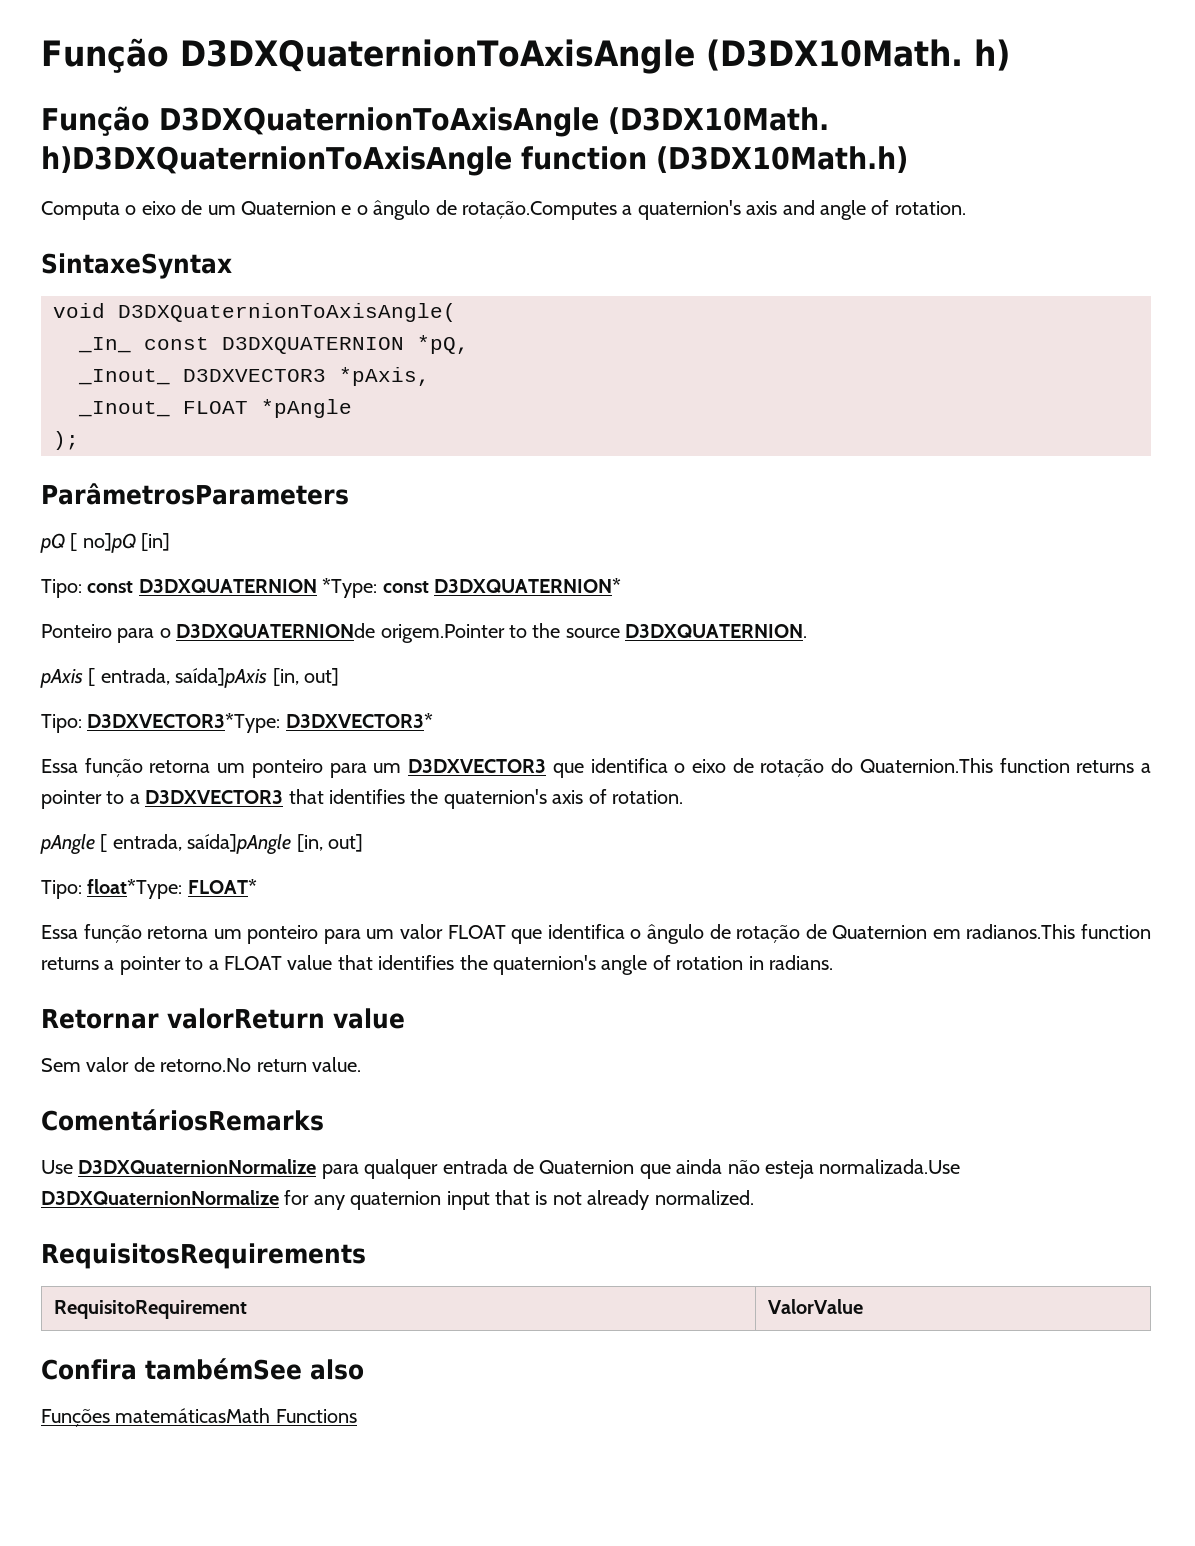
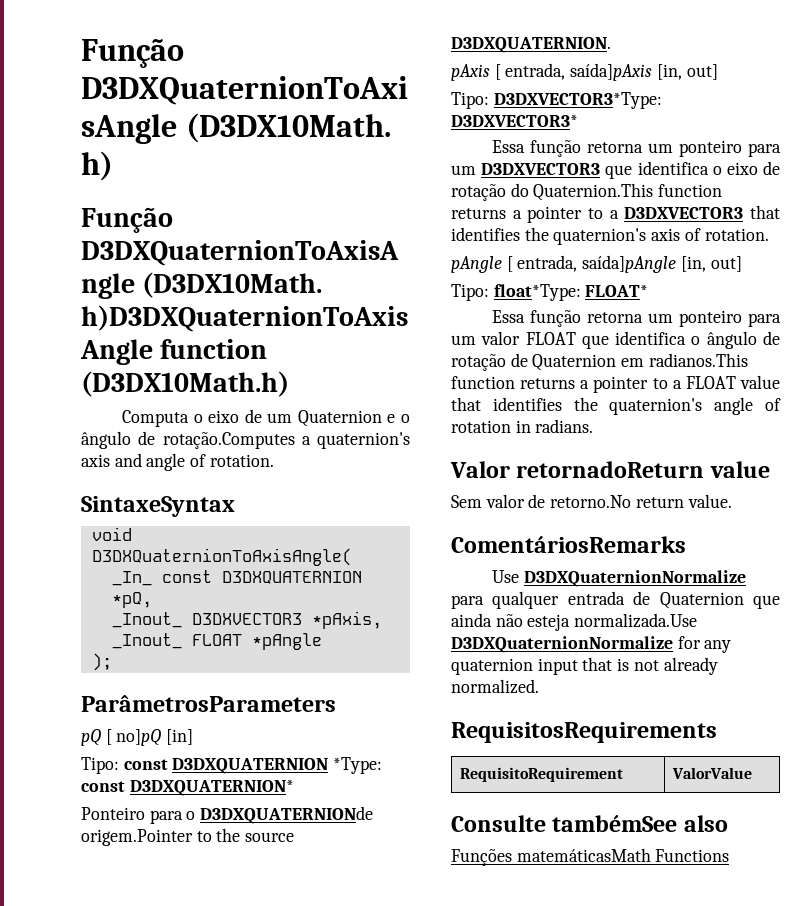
- Retornar valorReturn value
+ Valor retornadoReturn value
- Confira tambémSee also
+ Consulte tambémSee also

